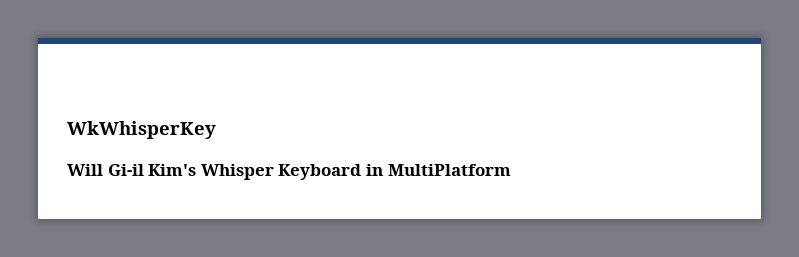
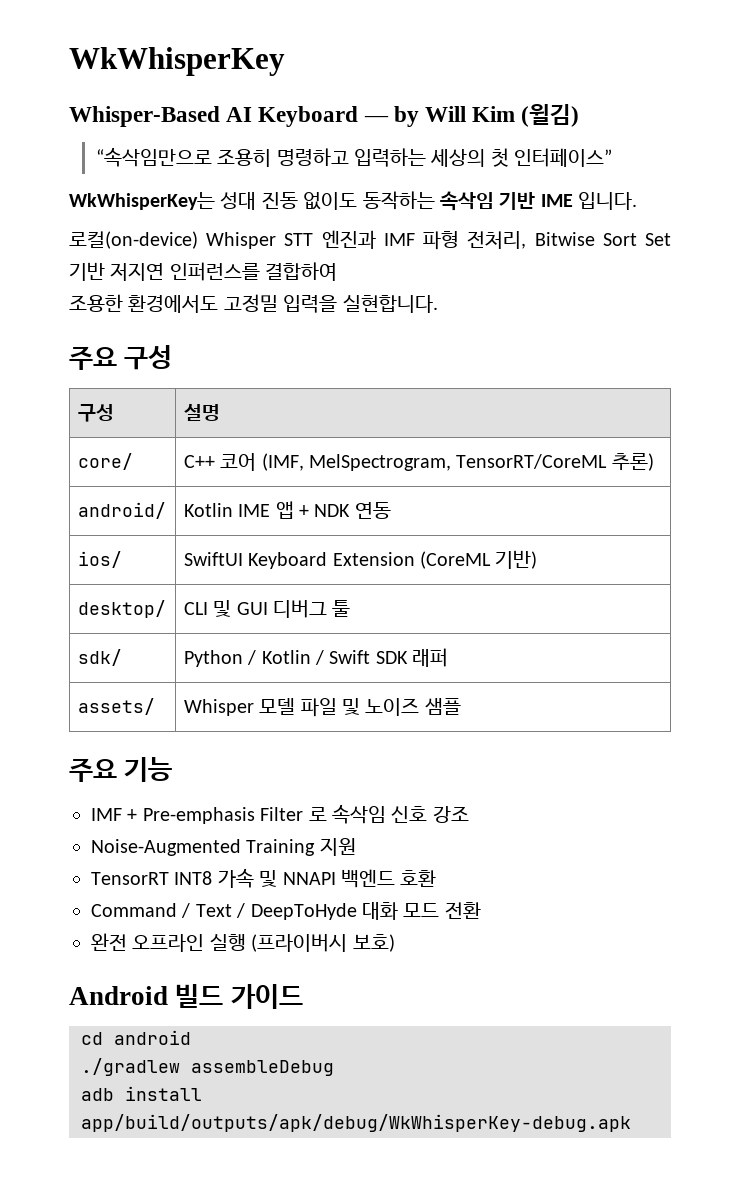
- Will Gi-il Kim's Whisper Keyboard in MultiPlatform
+ Whisper-Based AI Keyboard — by Will Kim (윌김)
+ “속삭임만으로 조용히 명령하고 입력하는 세상의 첫 인터페이스”
+ WkWhisperKey는 성대 진동 없이도 동작하는 속삭임 기반 IME 입니다.
+ 로컬(on-device) Whisper STT 엔진과 IMF 파형 전처리, Bitwise Sort Set 기반 저지연 인퍼런스를 결합하여
+ 조용한 환경에서도 고정밀 입력을 실현합니다.
+ 주요 구성
+ 구성 | 설명
+ core/ | C++ 코어 (IMF, MelSpectrogram, TensorRT/CoreML 추론)
+ android/ | Kotlin IME 앱 + NDK 연동
+ ios/ | SwiftUI Keyboard Extension (CoreML 기반)
+ desktop/ | CLI 및 GUI 디버그 툴
+ sdk/ | Python / Kotlin / Swift SDK 래퍼
+ assets/ | Whisper 모델 파일 및 노이즈 샘플
+ 주요 기능
+ IMF + Pre-emphasis Filter 로 속삭임 신호 강조
+ Noise-Augmented Training 지원
+ TensorRT INT8 가속 및 NNAPI 백엔드 호환
+ Command / Text / DeepToHyde 대화 모드 전환
+ 완전 오프라인 실행 (프라이버시 보호)
+ Android 빌드 가이드
+ cd android
+ ./gradlew assembleDebug
+ adb install app/build/outputs/apk/debug/WkWhisperKey-debug.apk

